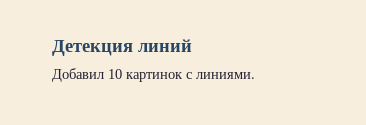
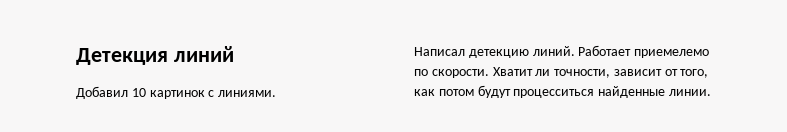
+ Написал детекцию линий. Работает приемелемо по скорости. Хватит ли точности, зависит от того, как потом будут процесситься найденные линии.

